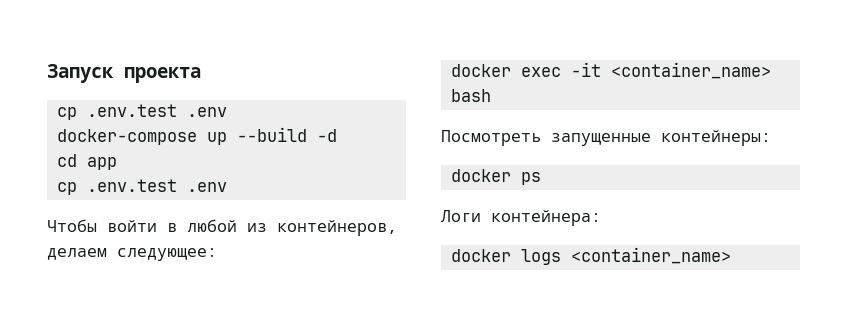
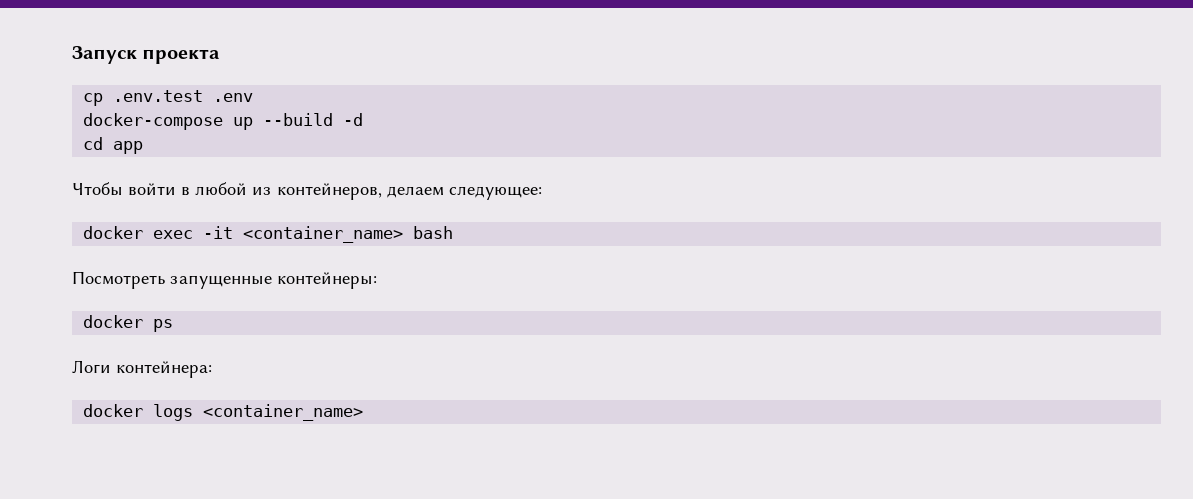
  cd app
- cp .env.test .env

